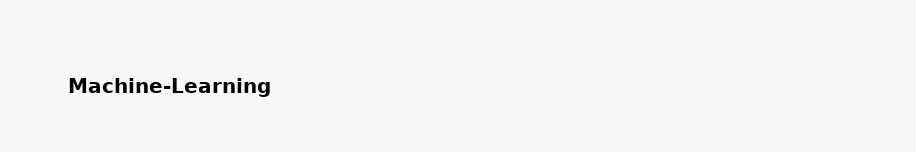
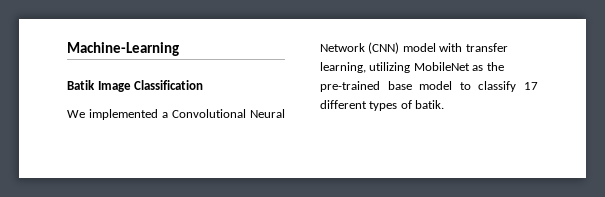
+ Batik Image Classification
+ We implemented a Convolutional Neural Network (CNN) model with transfer learning, utilizing MobileNet as the pre-trained base model to classify 17 different types of batik.

